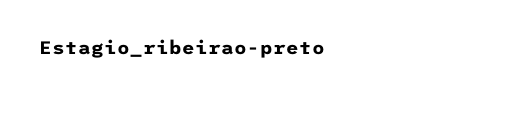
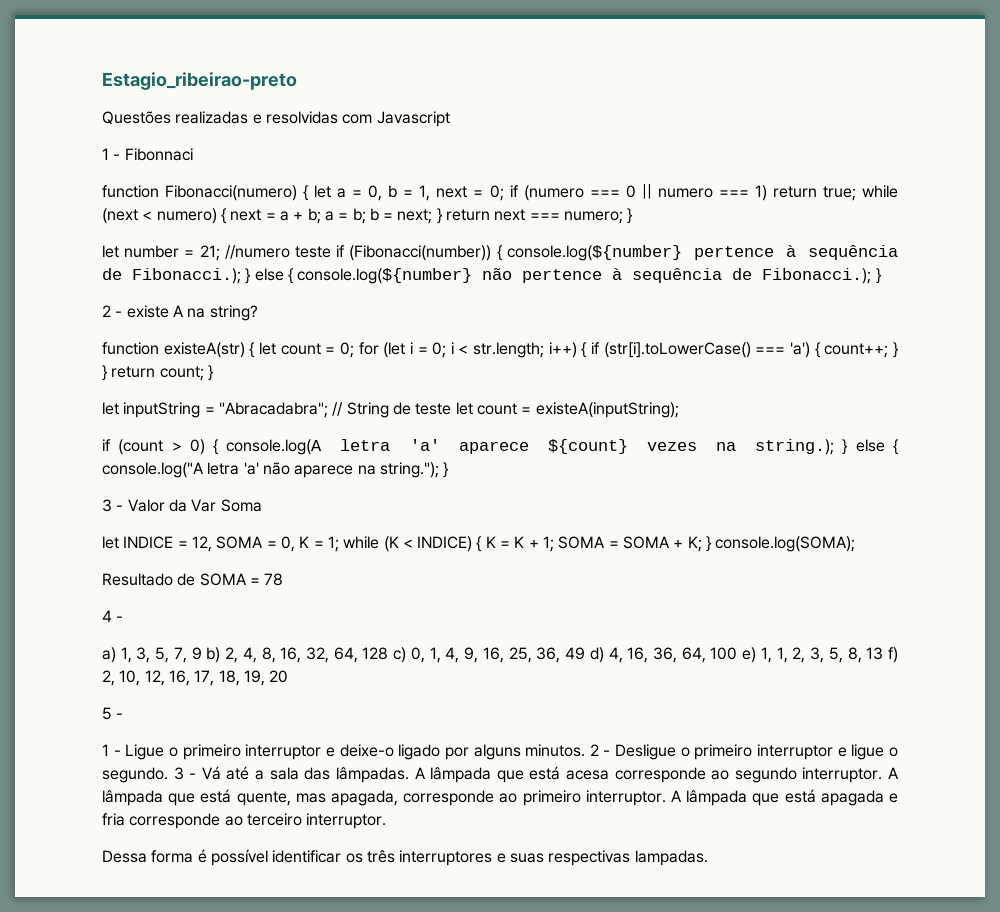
+ Questões realizadas e resolvidas com Javascript
+ 1 - Fibonnaci
+ function Fibonacci(numero) { let a = 0, b = 1, next = 0; if (numero === 0 || numero === 1) return true; while (next < numero) { next = a + b; a = b; b = next; } return next === numero; }
+ let number = 21; //numero teste if (Fibonacci(number)) { console.log(${number} pertence à sequência de Fibonacci.); } else { console.log(${number} não pertence à sequência de Fibonacci.); }
+ 2 - existe A na string?
+ function existeA(str) { let count = 0; for (let i = 0; i < str.length; i++) { if (str[i].toLowerCase() === 'a') { count++; } } return count; }
+ let inputString = "Abracadabra"; // String de teste let count = existeA(inputString);
+ if (count > 0) { console.log(A letra 'a' aparece ${count} vezes na string.); } else { console.log("A letra 'a' não aparece na string."); }
+ 3 - Valor da Var Soma
+ let INDICE = 12, SOMA = 0, K = 1; while (K < INDICE) { K = K + 1; SOMA = SOMA + K; } console.log(SOMA);
+ Resultado de SOMA = 78
+ 4 -
+ a) 1, 3, 5, 7, 9 b) 2, 4, 8, 16, 32, 64, 128 c) 0, 1, 4, 9, 16, 25, 36, 49 d) 4, 16, 36, 64, 100 e) 1, 1, 2, 3, 5, 8, 13 f) 2, 10, 12, 16, 17, 18, 19, 20
+ 5 -
+ 1 - Ligue o primeiro interruptor e deixe-o ligado por alguns minutos. 2 - Desligue o primeiro interruptor e ligue o segundo. 3 - Vá até a sala das lâmpadas. A lâmpada que está acesa corresponde ao segundo interruptor. A lâmpada que está quente, mas apagada, corresponde ao primeiro interruptor. A lâmpada que está apagada e fria corresponde ao terceiro interruptor.
+ Dessa forma é possível identificar os três interruptores e suas respectivas lampadas.

